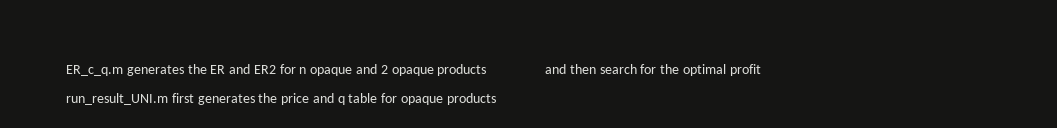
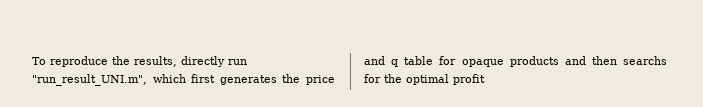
- ER_c_q.m generates the ER and ER2 for n opaque and 2 opaque products
- run_result_UNI.m first generates the price and q table for opaque products and then search for the optimal profit
+ To reproduce the results, directly run "run_result_UNI.m", which first generates the price and q table for opaque products and then searchs for the optimal profit

